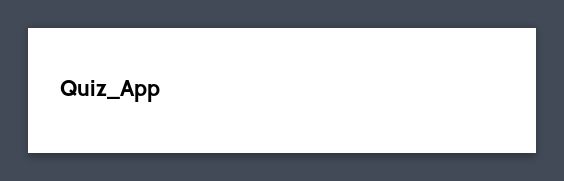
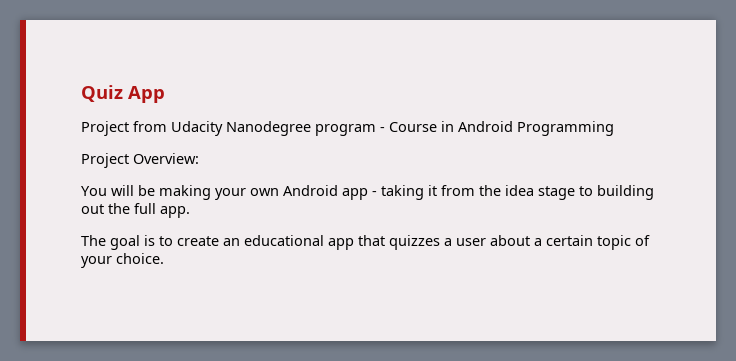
- Quiz_App
+ Quiz App
+ Project from Udacity Nanodegree program - Course in Android Programming
+ Project Overview:
+ You will be making your own Android app - taking it from the idea stage to building out the full app.
+ The goal is to create an educational app that quizzes a user about a certain topic of your choice.

